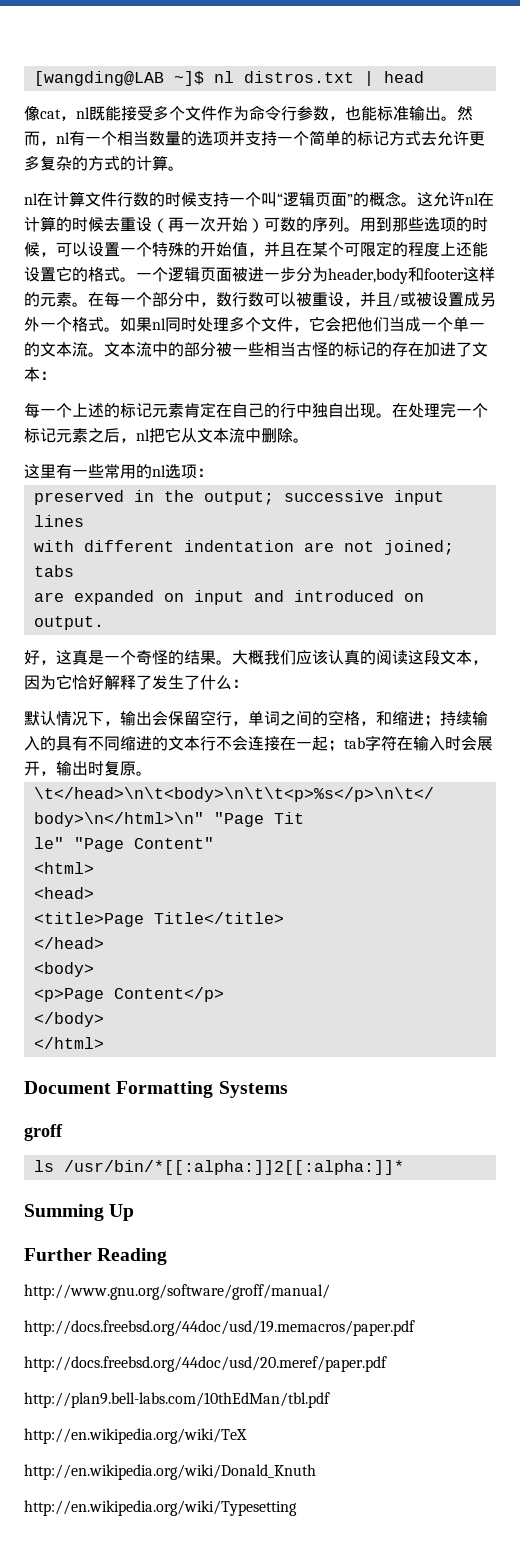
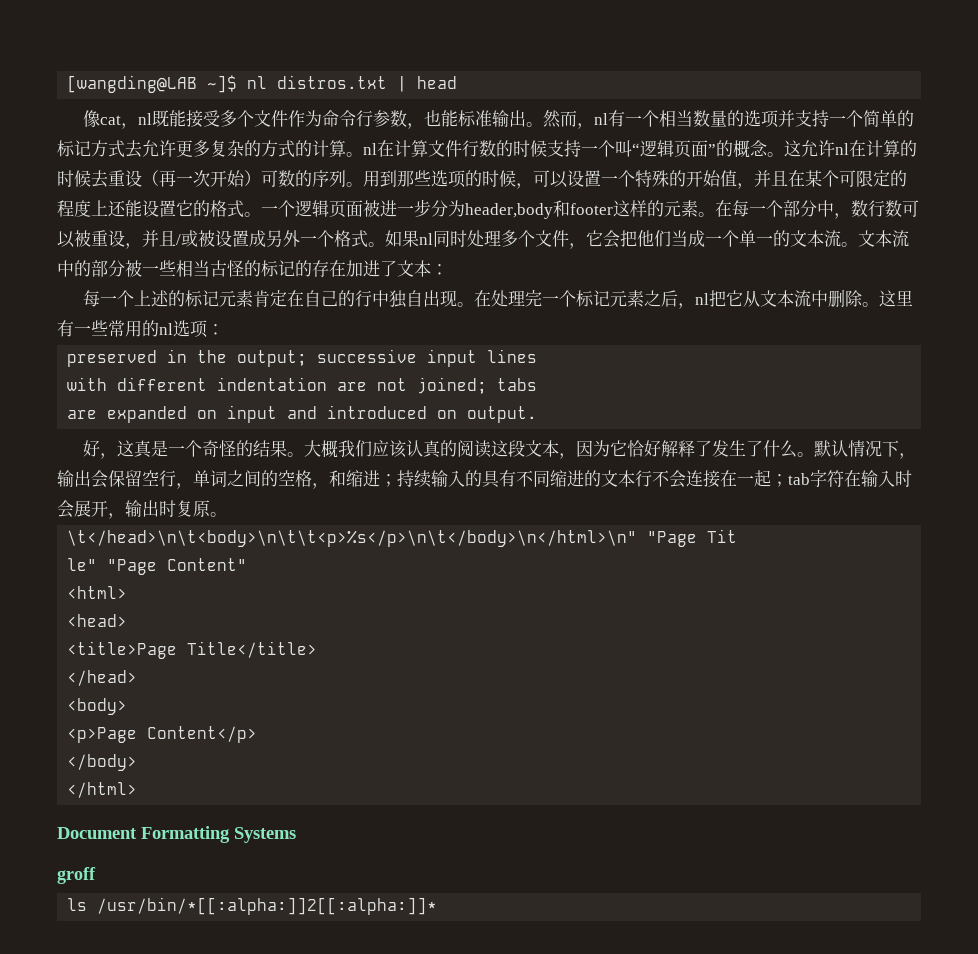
- 然而，nl有一个相当数量的选项并支持一个简单的标记方式去允许更多复杂的方式的计算。
- nl在计算文件行数的时候支持一个叫“逻辑页面”的概念。
+ 然而，nl有一个相当数量的选项并支持一个简单的标记方式去允许更多复杂的方式的计算。nl在计算文件行数的时候支持一个叫“逻辑页面”的概念。
- 在处理完一个标记元素之后，nl把它从文本流中删除。
- 这里有一些常用的nl选项：
+ 在处理完一个标记元素之后，nl把它从文本流中删除。这里有一些常用的nl选项：
- 大概我们应该认真的阅读这段文本，因为它恰好解释了发生了什么：
- 默认情况下，输出会保留空行，单词之间的空格，和缩进；持续输入的具有不同缩进的文本行不会连接在一起；tab字符在输入时会展开，输出时复原。
+ 大概我们应该认真的阅读这段文本，因为它恰好解释了发生了什么。默认情况下，输出会保留空行，单词之间的空格，和缩进；持续输入的具有不同缩进的文本行不会连接在一起；tab字符在输入时会展开，输出时复原。
- Summing Up
- Further Reading
- http://www.gnu.org/software/groff/manual/
- http://docs.freebsd.org/44doc/usd/19.memacros/paper.pdf
- http://docs.freebsd.org/44doc/usd/20.meref/paper.pdf
- http://plan9.bell-labs.com/10thEdMan/tbl.pdf
- http://en.wikipedia.org/wiki/TeX
- http://en.wikipedia.org/wiki/Donald_Knuth
- http://en.wikipedia.org/wiki/Typesetting

